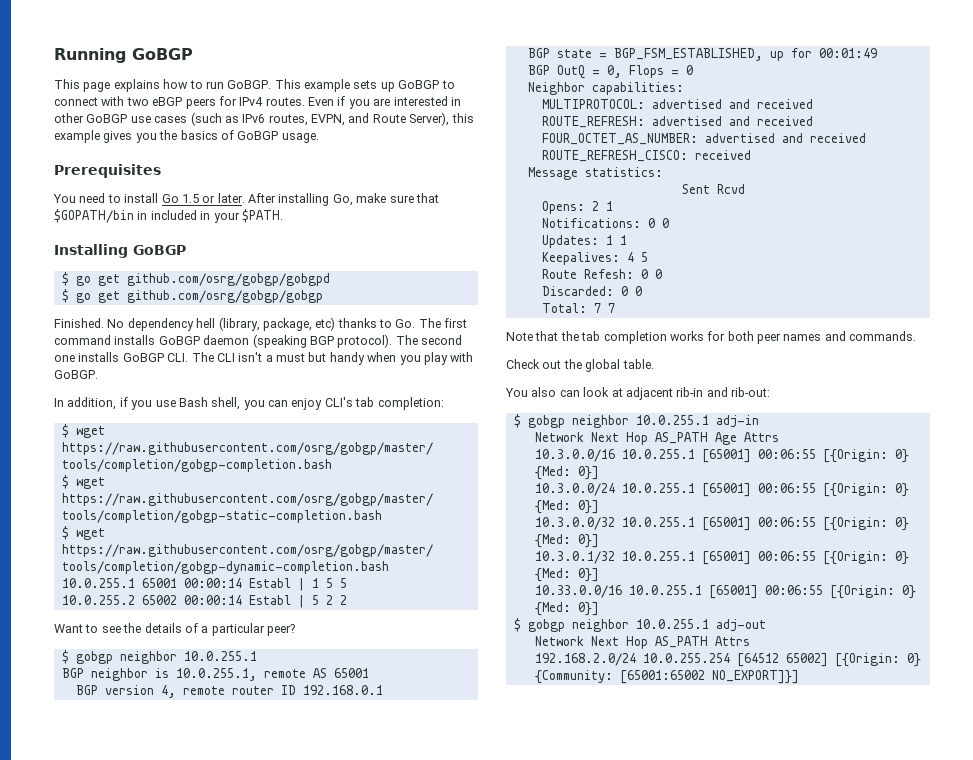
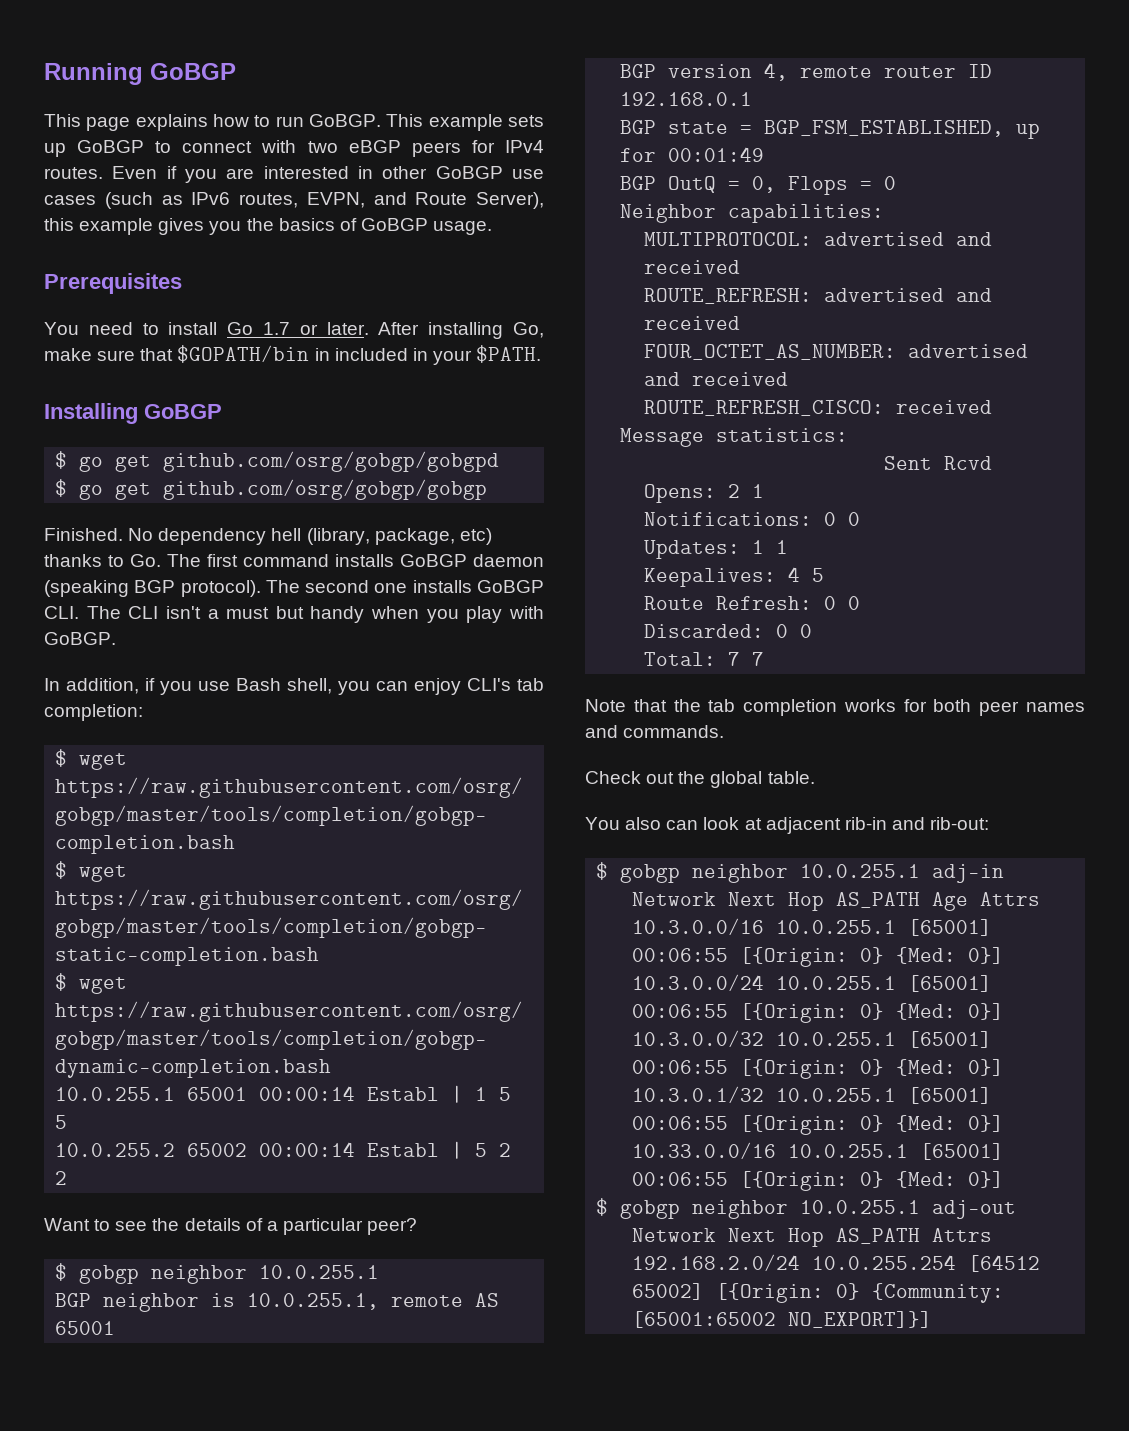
- You need to install Go 1.5 or later.
+ You need to install Go 1.7 or later.
- Route Refesh: 0 0
+ Route Refresh: 0 0

